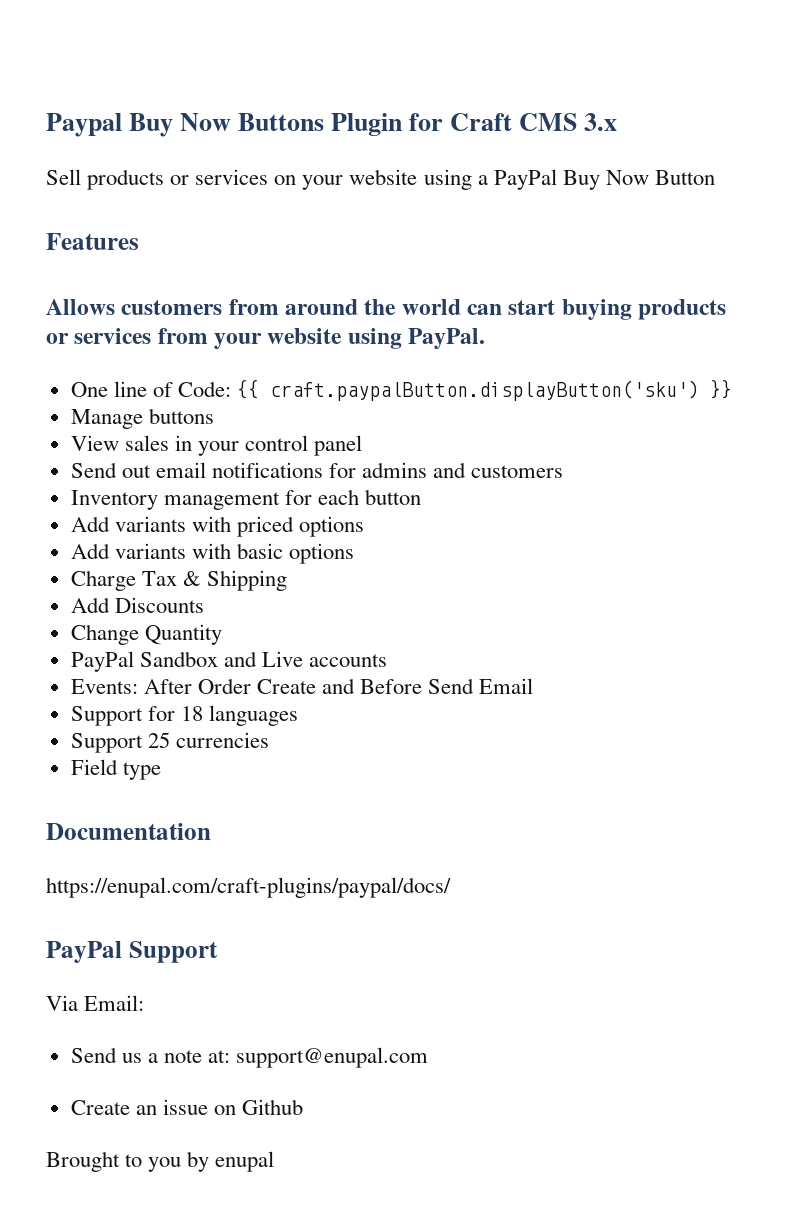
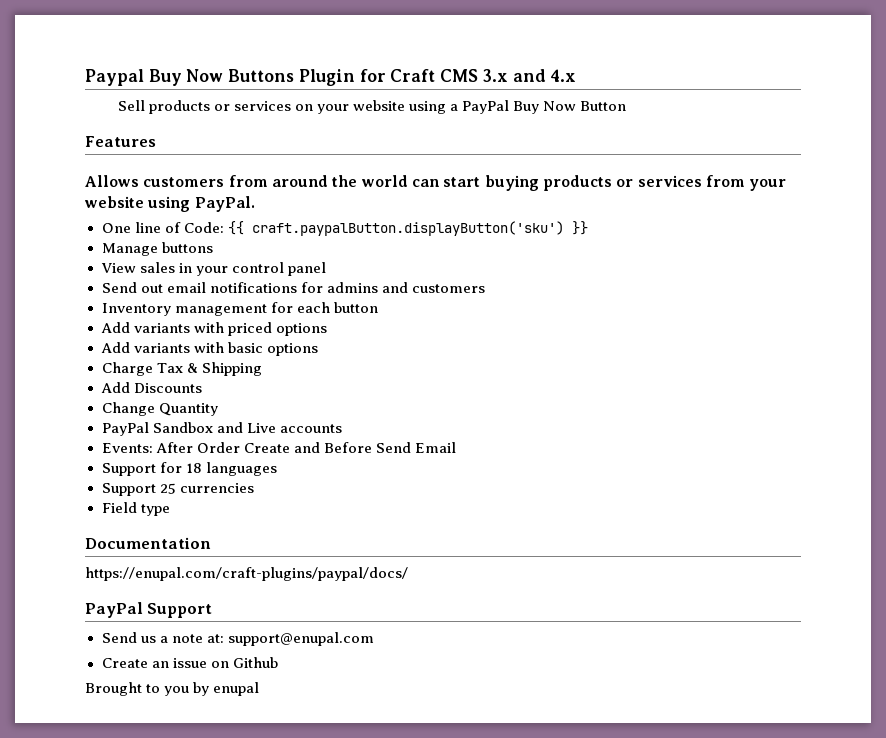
- Paypal Buy Now Buttons Plugin for Craft CMS 3.x
+ Paypal Buy Now Buttons Plugin for Craft CMS 3.x and 4.x
- Via Email:

